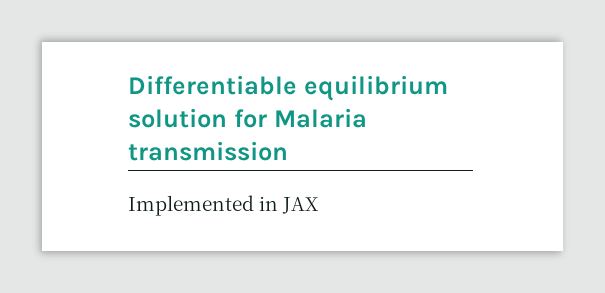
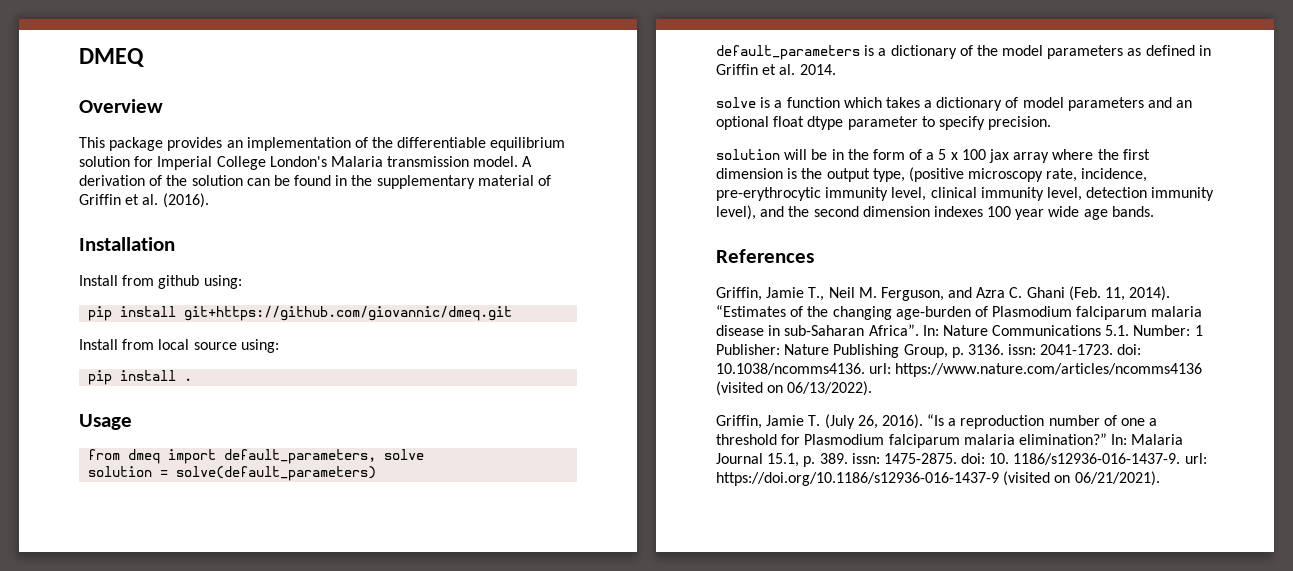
- Differentiable equilibrium solution for Malaria transmission
- Implemented in JAX
+ DMEQ
+ Overview
+ This package provides an implementation of the differentiable equilibrium solution for Imperial College London's Malaria transmission model. A derivation of the solution can be found in the supplementary material of Griffin et al. (2016).
+ Installation
+ Install from github using:
+ pip install git+https://github.com/giovannic/dmeq.git
+ Install from local source using:
+ pip install .
+ Usage
+ from dmeq import default_parameters, solve
+ solution = solve(default_parameters)
+ default_parameters is a dictionary of the model parameters as defined in Griffin et al. 2014.
+ solve is a function which takes a dictionary of model parameters and an optional float dtype parameter to specify precision.
+ solution will be in the form of a 5 x 100 jax array where the first dimension is the output type, (positive microscopy rate, incidence, pre-erythrocytic immunity level, clinical immunity level, detection immunity level), and the second dimension indexes 100 year wide age bands.
+ References
+ Griffin, Jamie T., Neil M. Ferguson, and Azra C. Ghani (Feb. 11, 2014). “Estimates of the changing age-burden of Plasmodium falciparum malaria disease in sub-Saharan Africa”. In: Nature Communications 5.1. Number: 1 Publisher: Nature Publishing Group, p. 3136. issn: 2041-1723. doi: 10.1038/ncomms4136. url: https://www.nature.com/articles/ncomms4136 (visited on 06/13/2022).
+ Griffin, Jamie T. (July 26, 2016). “Is a reproduction number of one a threshold for Plasmodium falciparum malaria elimination?” In: Malaria Journal 15.1, p. 389. issn: 1475-2875. doi: 10. 1186/s12936-016-1437-9. url: https://doi.org/10.1186/s12936-016-1437-9 (visited on 06/21/2021).

